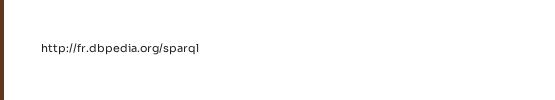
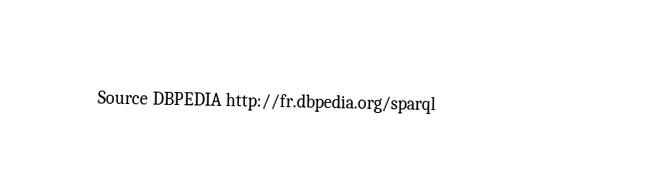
- http://fr.dbpedia.org/sparql
+ Source DBPEDIA http://fr.dbpedia.org/sparql

